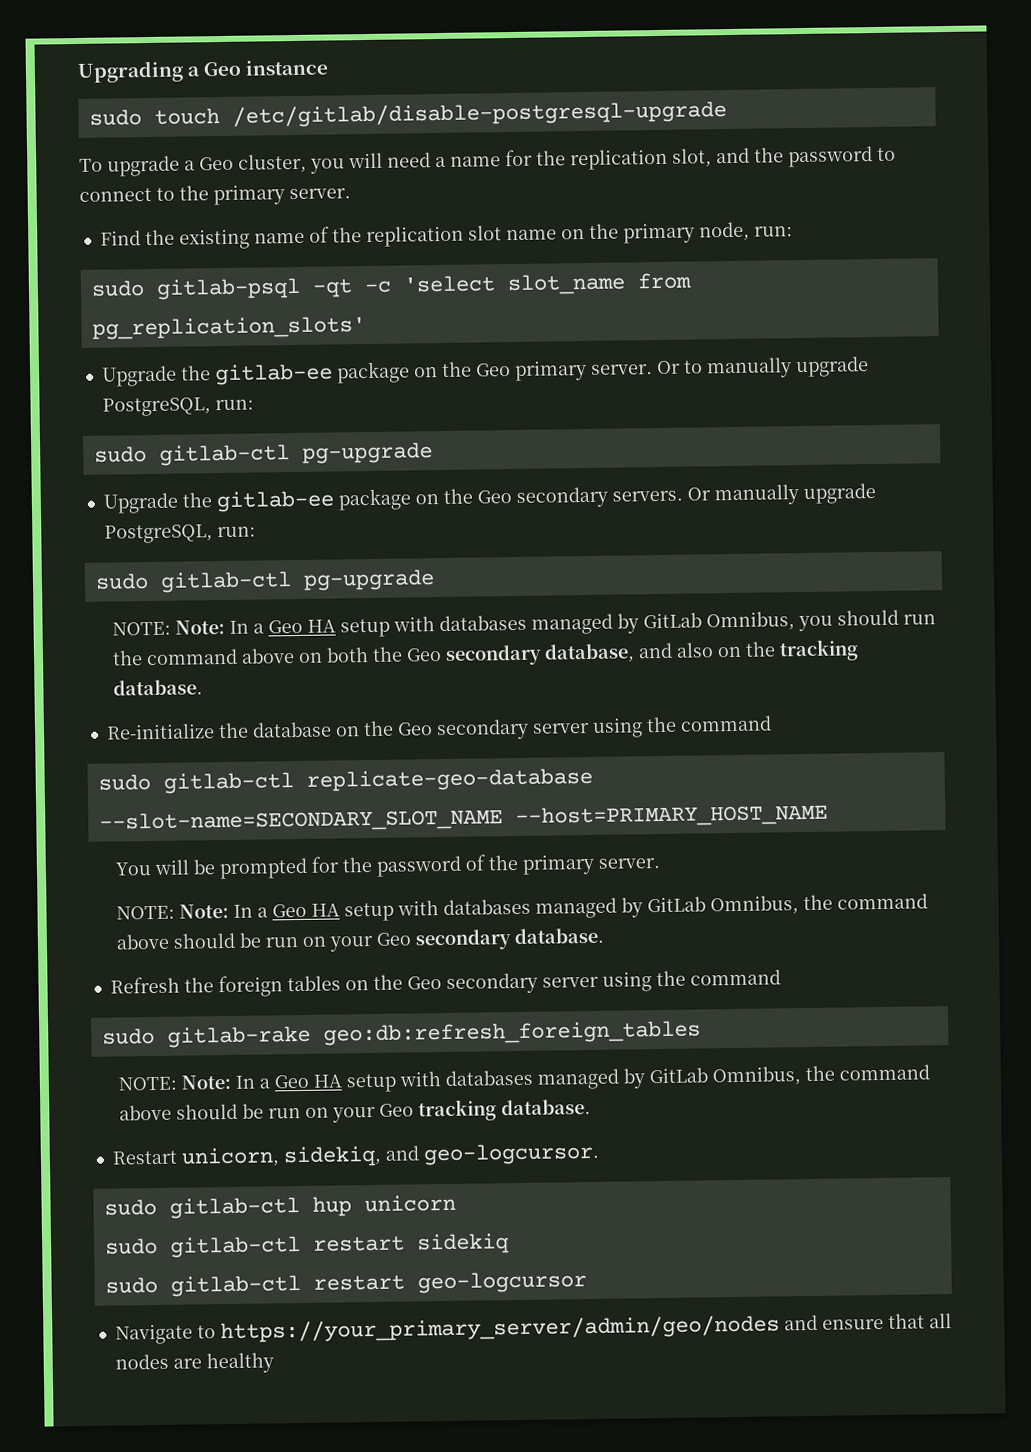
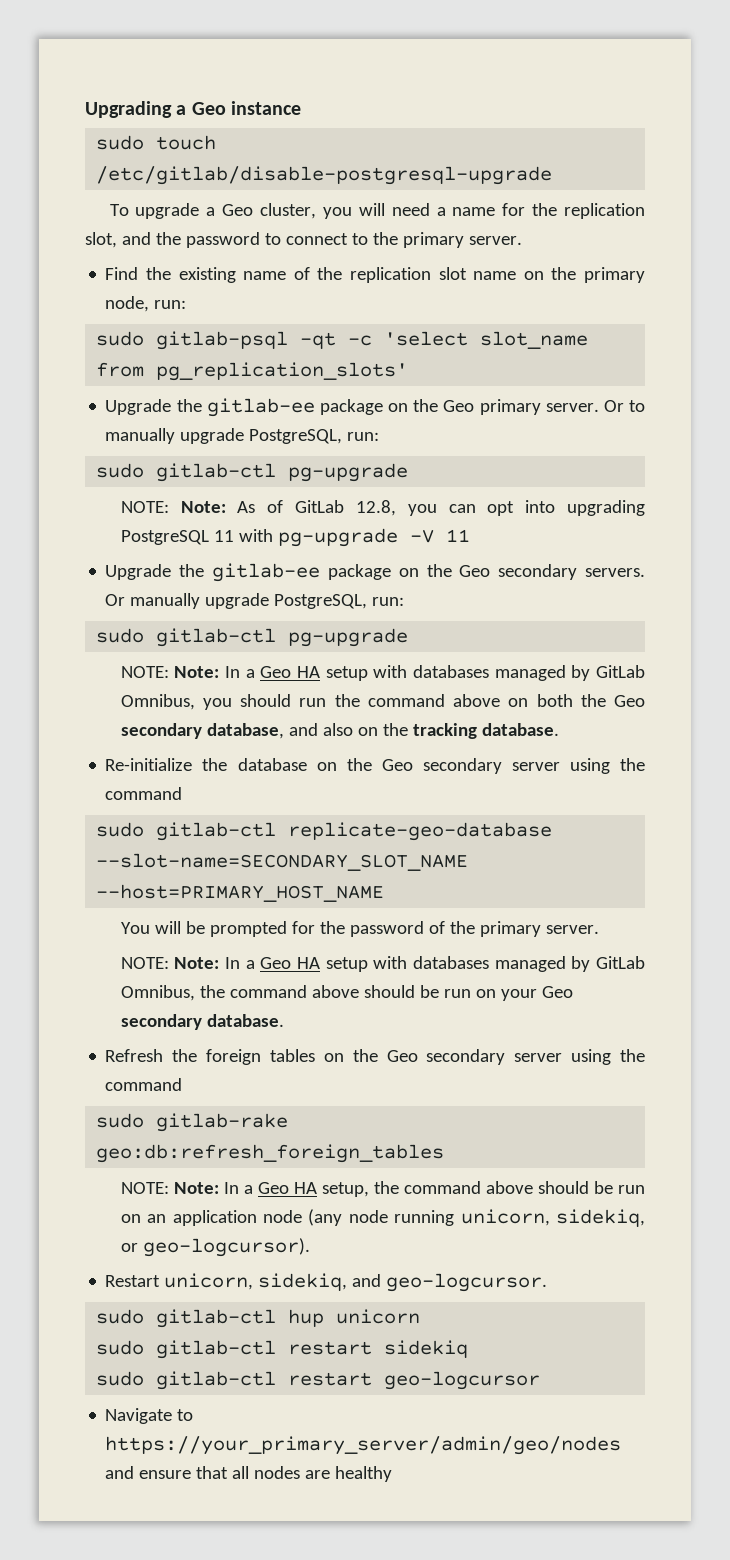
+ NOTE: Note: As of GitLab 12.8, you can opt into upgrading PostgreSQL 11 with pg-upgrade -V 11
- NOTE: Note: In a Geo HA setup with databases managed by GitLab Omnibus, the command above should be run on your Geo tracking database.
+ NOTE: Note: In a Geo HA setup, the command above should be run on an application node (any node running unicorn, sidekiq, or geo-logcursor).

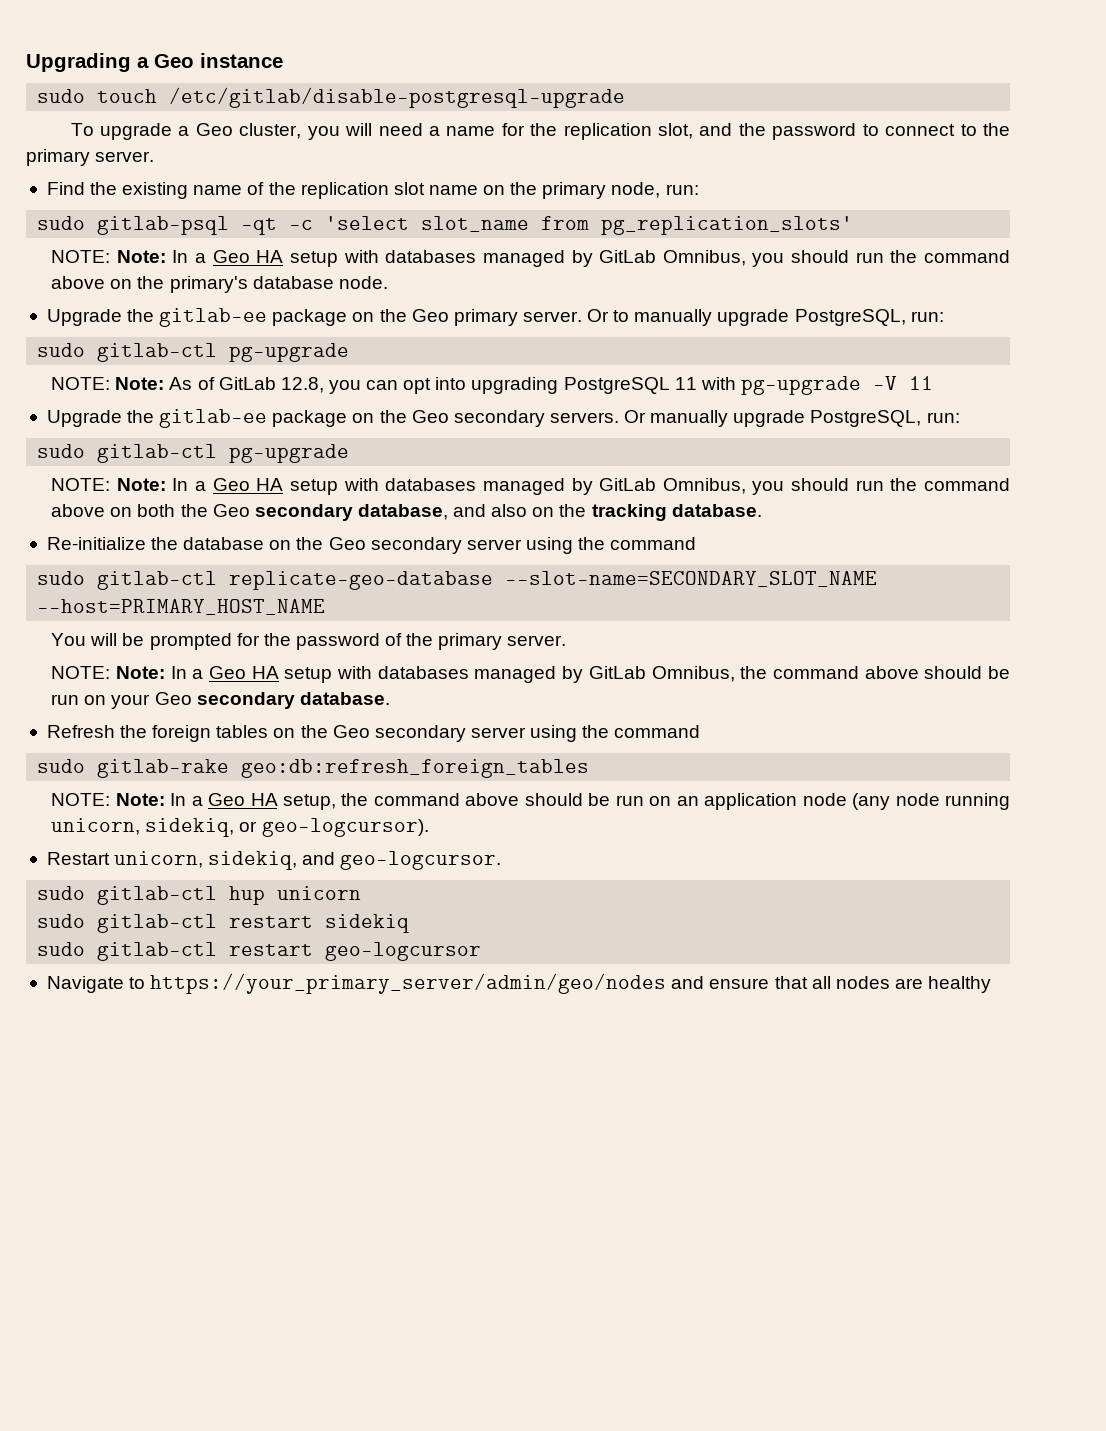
+ NOTE: Note: In a Geo HA setup with databases managed by GitLab Omnibus, you should run the command above on the primary's database node.

